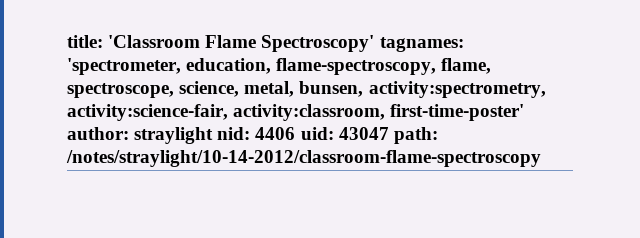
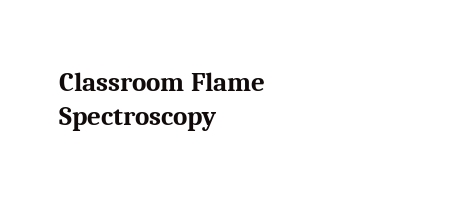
- title: 'Classroom Flame Spectroscopy' tagnames: 'spectrometer, education, flame-spectroscopy, flame, spectroscope, science, metal, bunsen, activity:spectrometry, activity:science-fair, activity:classroom, first-time-poster' author: straylight nid: 4406 uid: 43047 path: /notes/straylight/10-14-2012/classroom-flame-spectroscopy
+ Classroom Flame Spectroscopy

